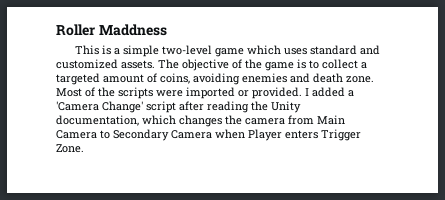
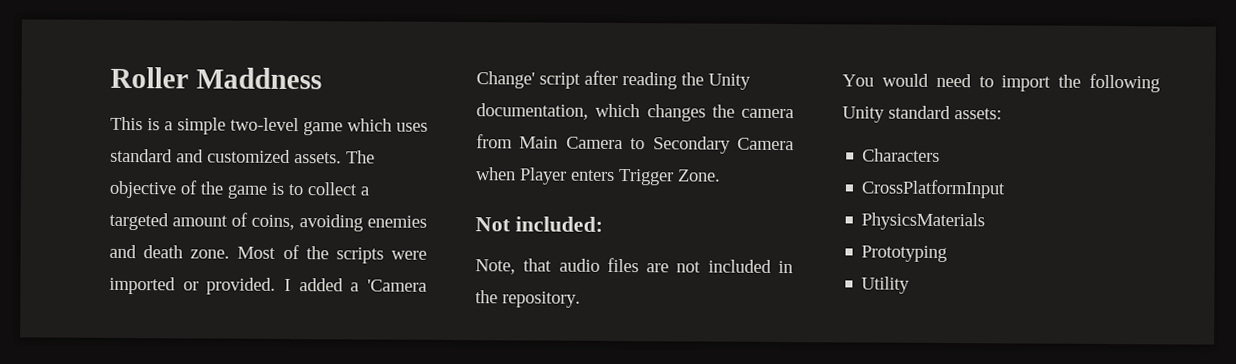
+ Not included:
+ Note, that audio files are not included in the repository.
+ You would need to import the following Unity standard assets:
+ Characters
+ CrossPlatformInput
+ PhysicsMaterials
+ Prototyping
+ Utility

